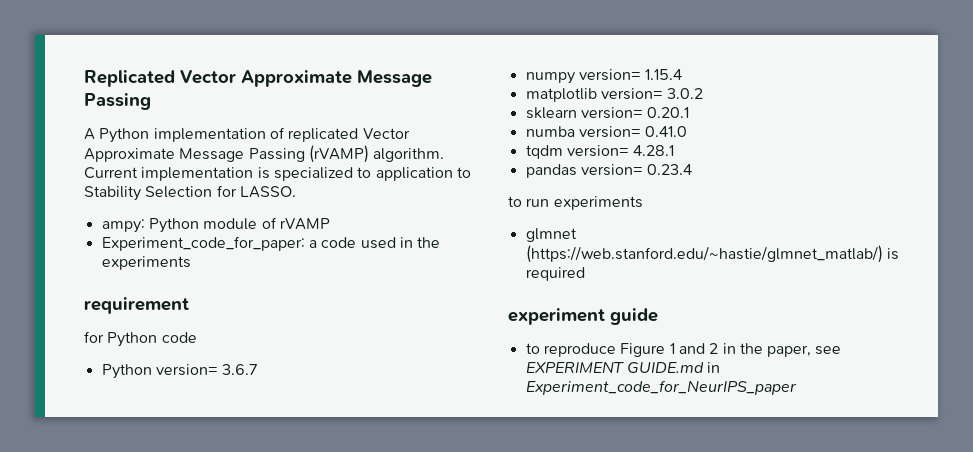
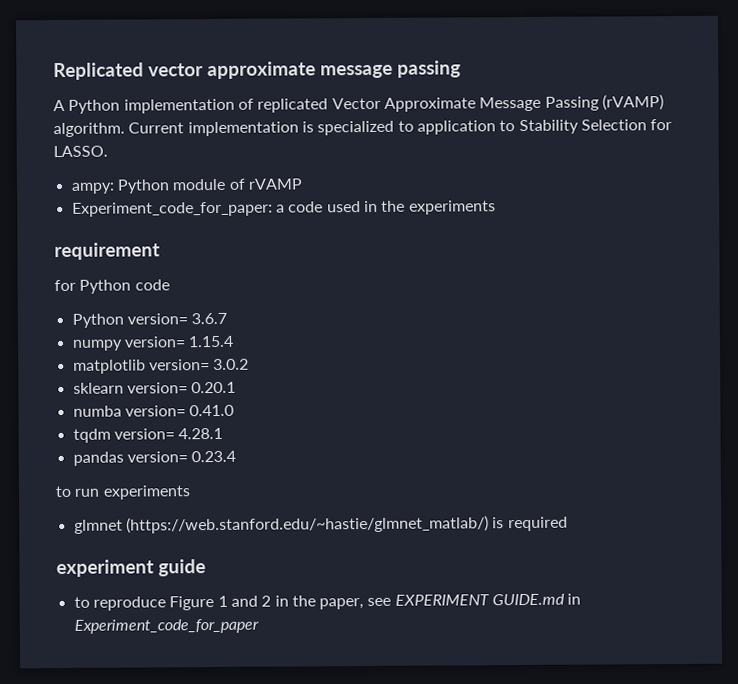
- Replicated Vector Approximate Message Passing
+ Replicated vector approximate message passing
- to reproduce Figure 1 and 2 in the paper, see EXPERIMENT GUIDE.md in Experiment_code_for_NeurIPS_paper
+ to reproduce Figure 1 and 2 in the paper, see EXPERIMENT GUIDE.md in Experiment_code_for_paper

